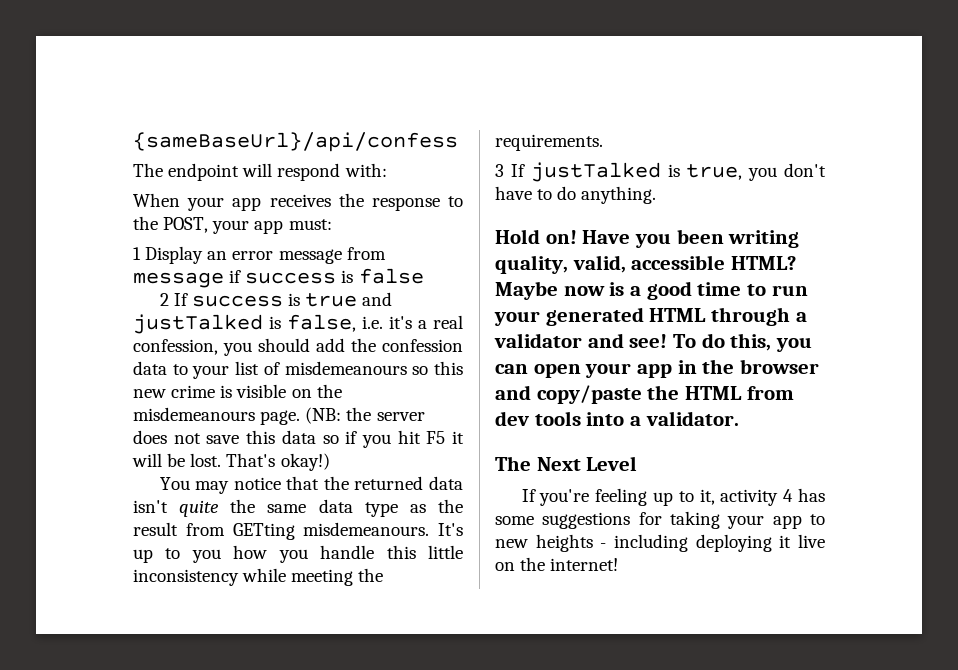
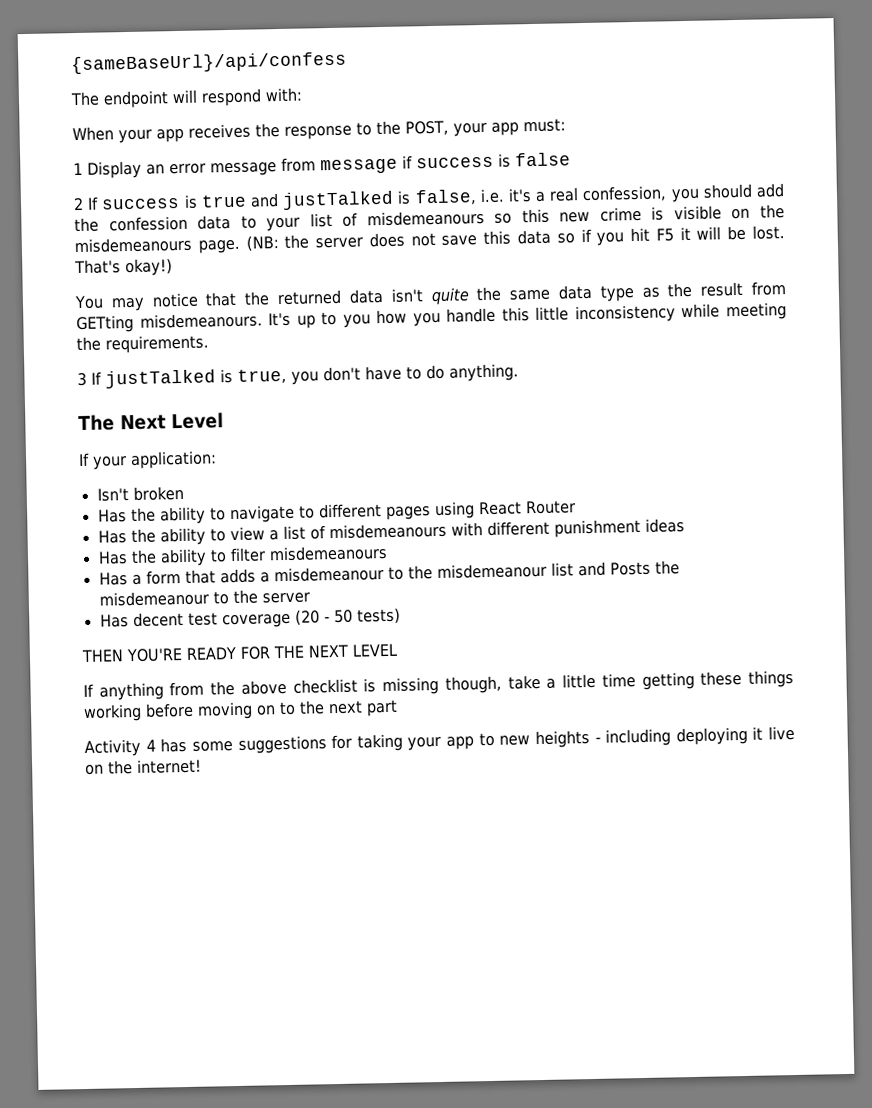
- Hold on! Have you been writing quality, valid, accessible HTML? Maybe now is a good time to run your generated HTML through a validator and see! To do this, you can open your app in the browser and copy/paste the HTML from dev tools into a validator.
  The Next Level
- If you're feeling up to it, activity 4 has some suggestions for taking your app to new heights - including deploying it live on the internet!
+ If your application:
+ Isn't broken
+ Has the ability to navigate to different pages using React Router
+ Has the ability to view a list of misdemeanours with different punishment ideas
+ Has the ability to filter misdemeanours
+ Has a form that adds a misdemeanour to the misdemeanour list and Posts the misdemeanour to the server
+ Has decent test coverage (20 - 50 tests)
+ THEN YOU'RE READY FOR THE NEXT LEVEL
+ If anything from the above checklist is missing though, take a little time getting these things working before moving on to the next part
+ Activity 4 has some suggestions for taking your app to new heights - including deploying it live on the internet!

